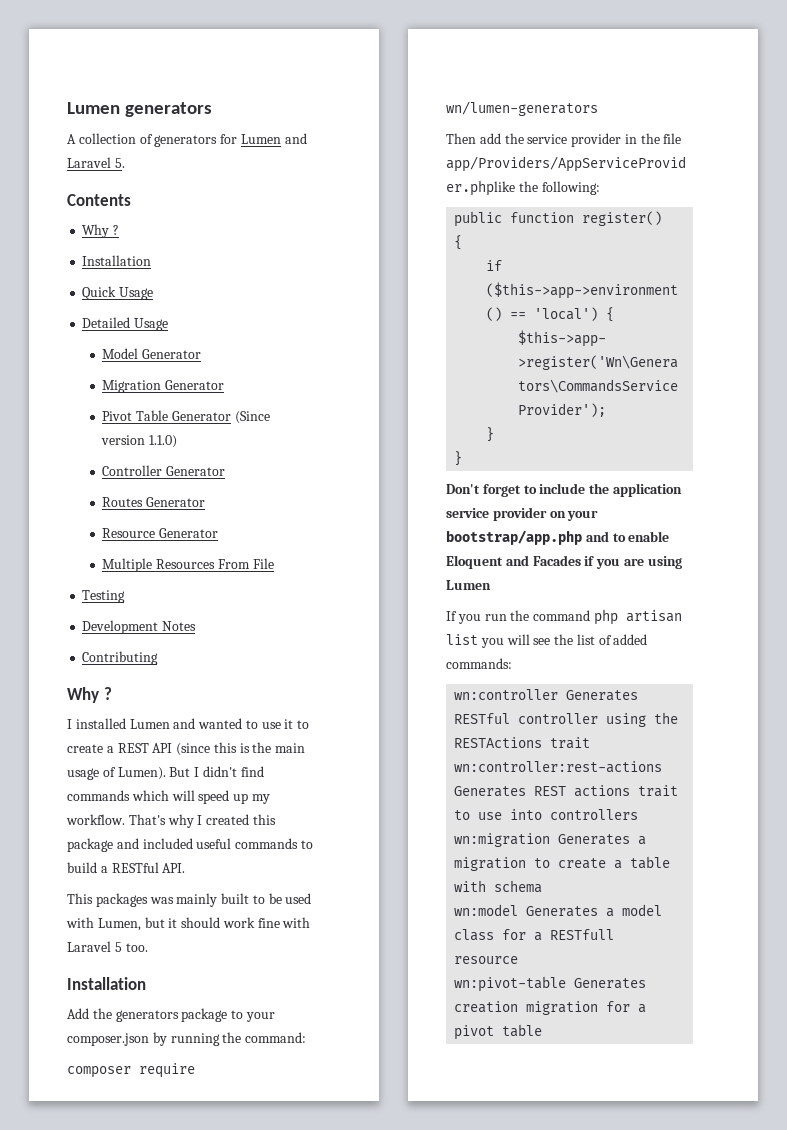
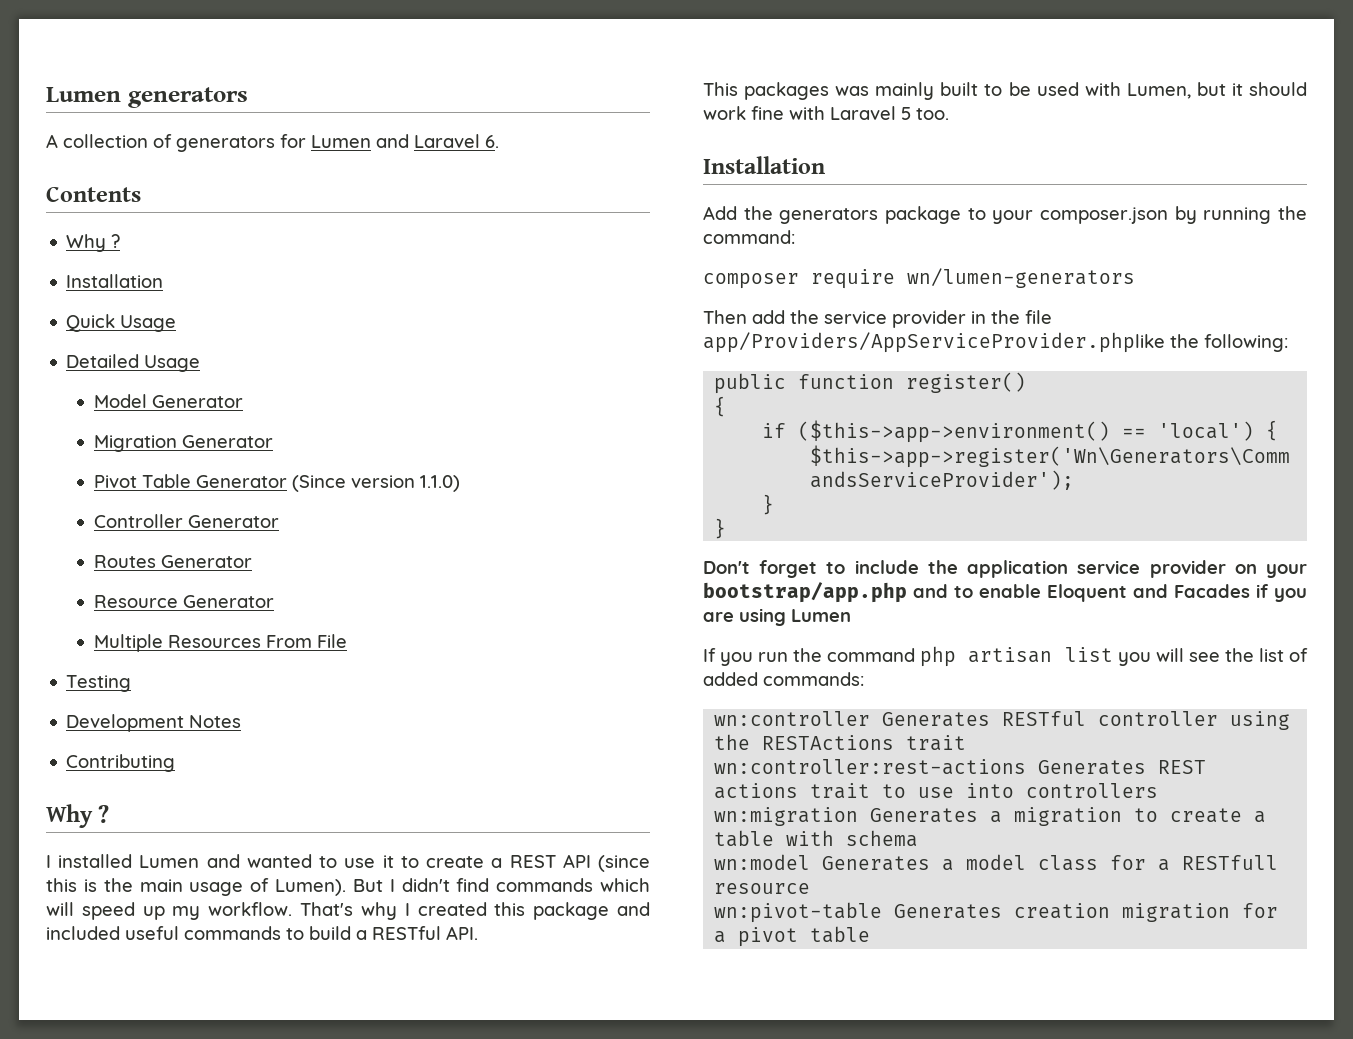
- A collection of generators for Lumen and Laravel 5.
+ A collection of generators for Lumen and Laravel 6.

